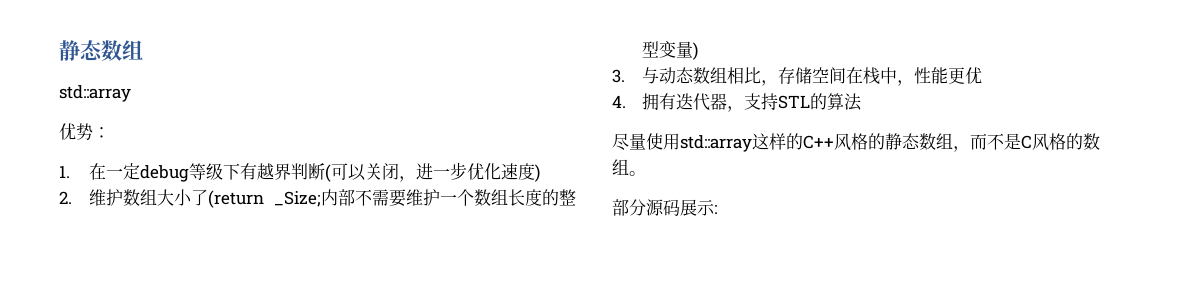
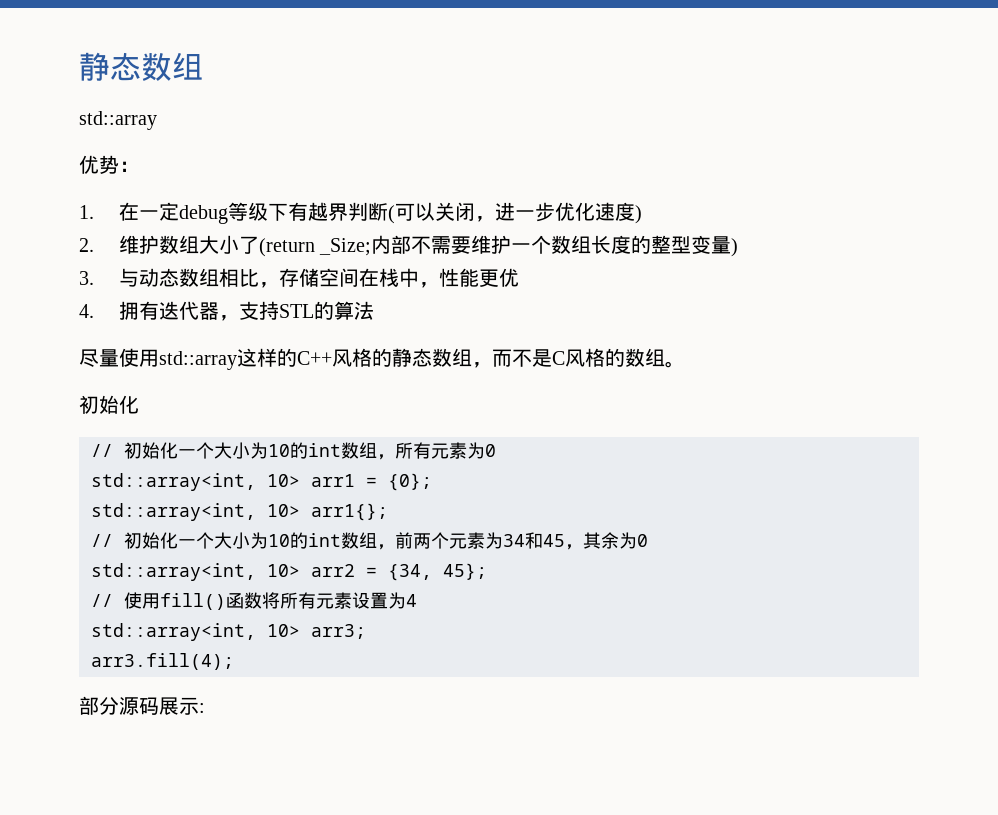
  尽量使用std::array这样的C++风格的静态数组，而不是C风格的数组。
+ 初始化
+ // 初始化一个大小为10的int数组，所有元素为0
+ std::array<int, 10> arr1 = {0};
+ std::array<int, 10> arr1{};
+ // 初始化一个大小为10的int数组，前两个元素为34和45，其余为0
+ std::array<int, 10> arr2 = {34, 45};
+ // 使用fill()函数将所有元素设置为4
+ std::array<int, 10> arr3;
+ arr3.fill(4);

